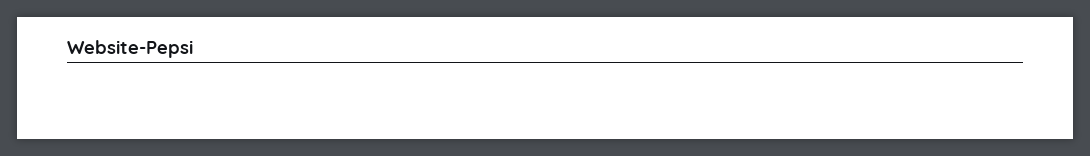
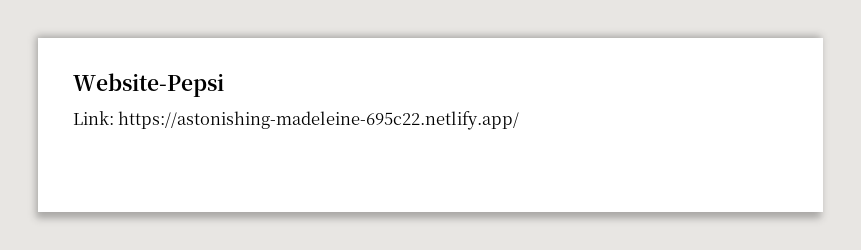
+ Link: https://astonishing-madeleine-695c22.netlify.app/

